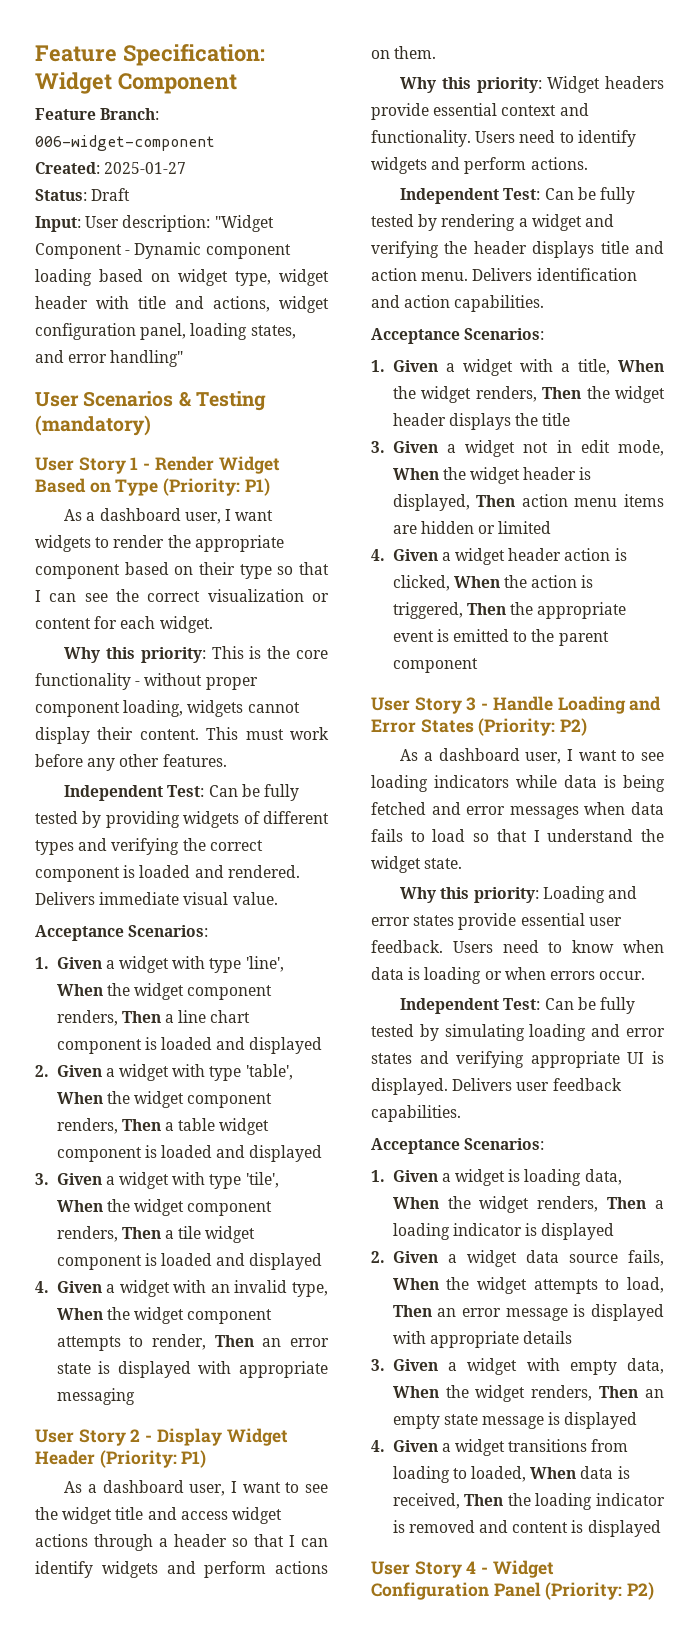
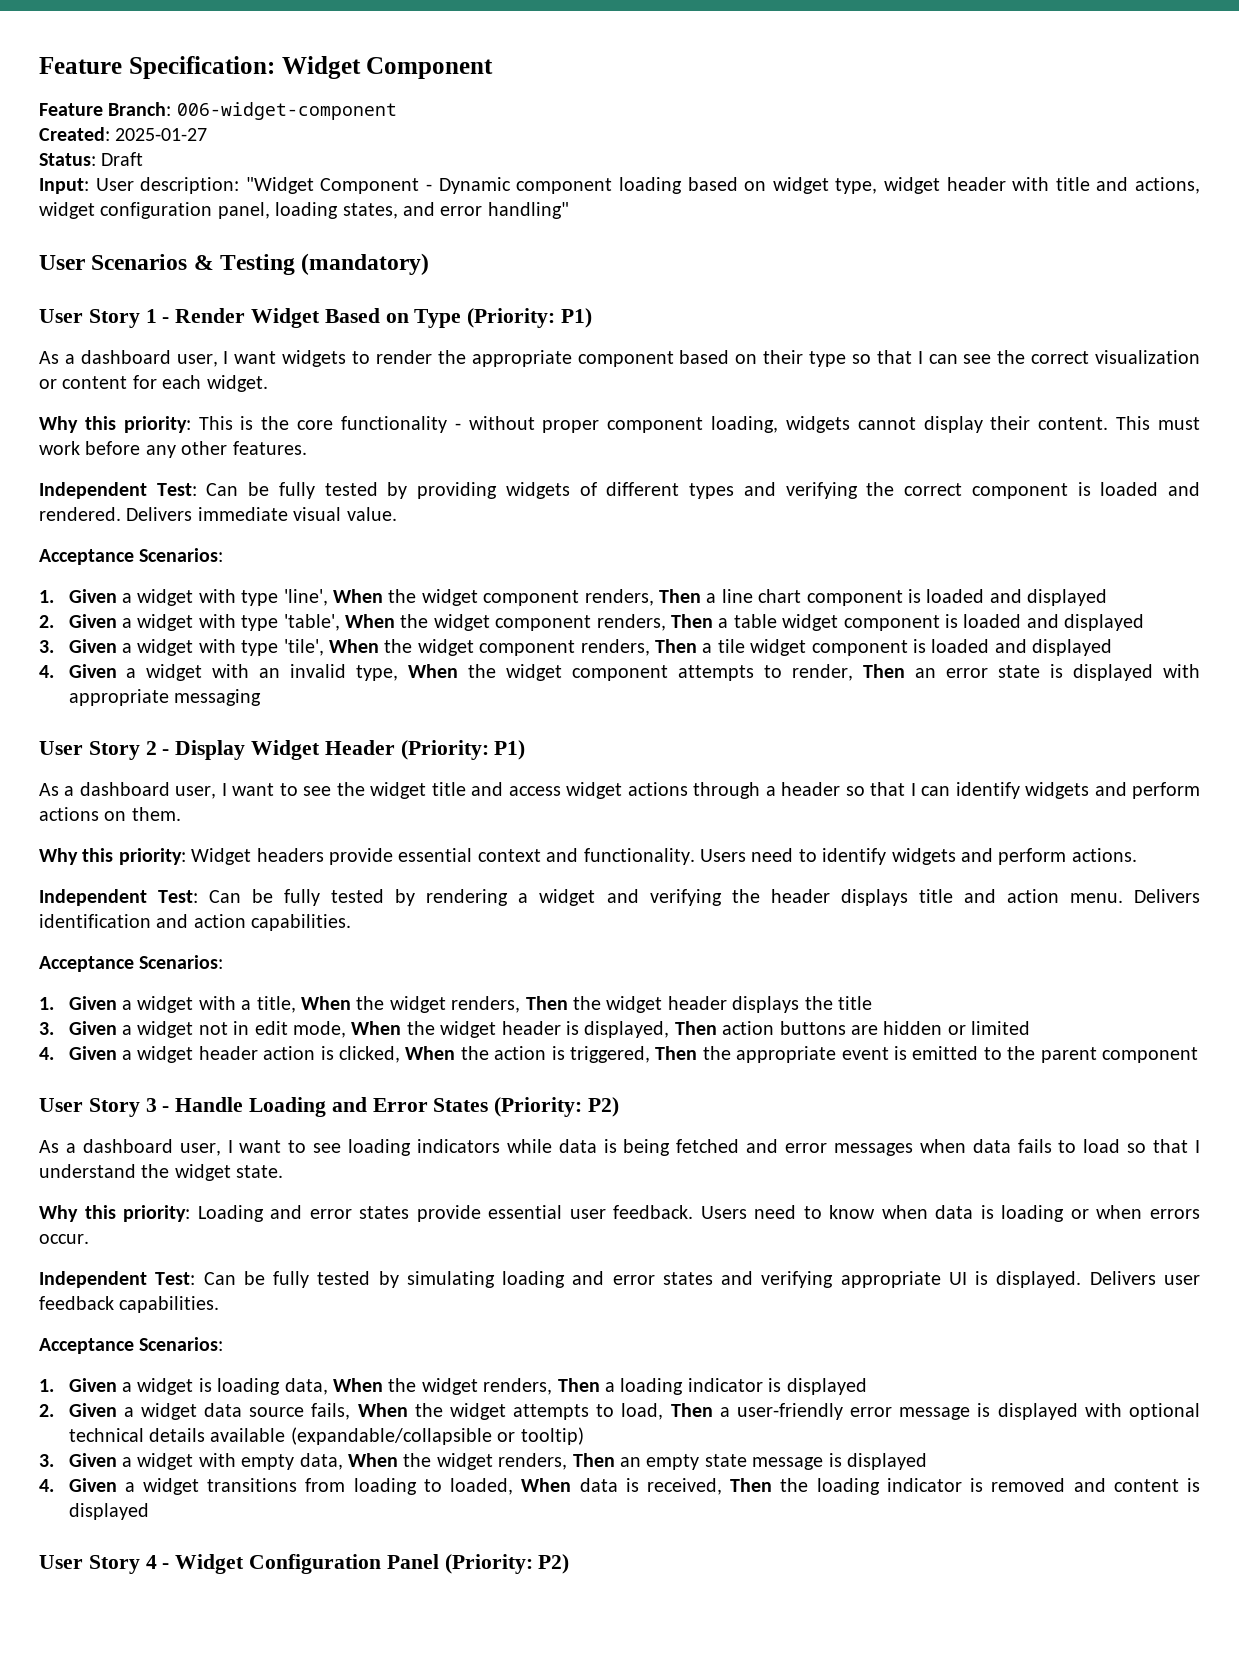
- 3. Given a widget not in edit mode, When the widget header is displayed, Then action menu items are hidden or limited
+ 3. Given a widget not in edit mode, When the widget header is displayed, Then action buttons are hidden or limited
- 2. Given a widget data source fails, When the widget attempts to load, Then an error message is displayed with appropriate details
+ 2. Given a widget data source fails, When the widget attempts to load, Then a user-friendly error message is displayed with optional technical details available (expandable/collapsible or tooltip)

